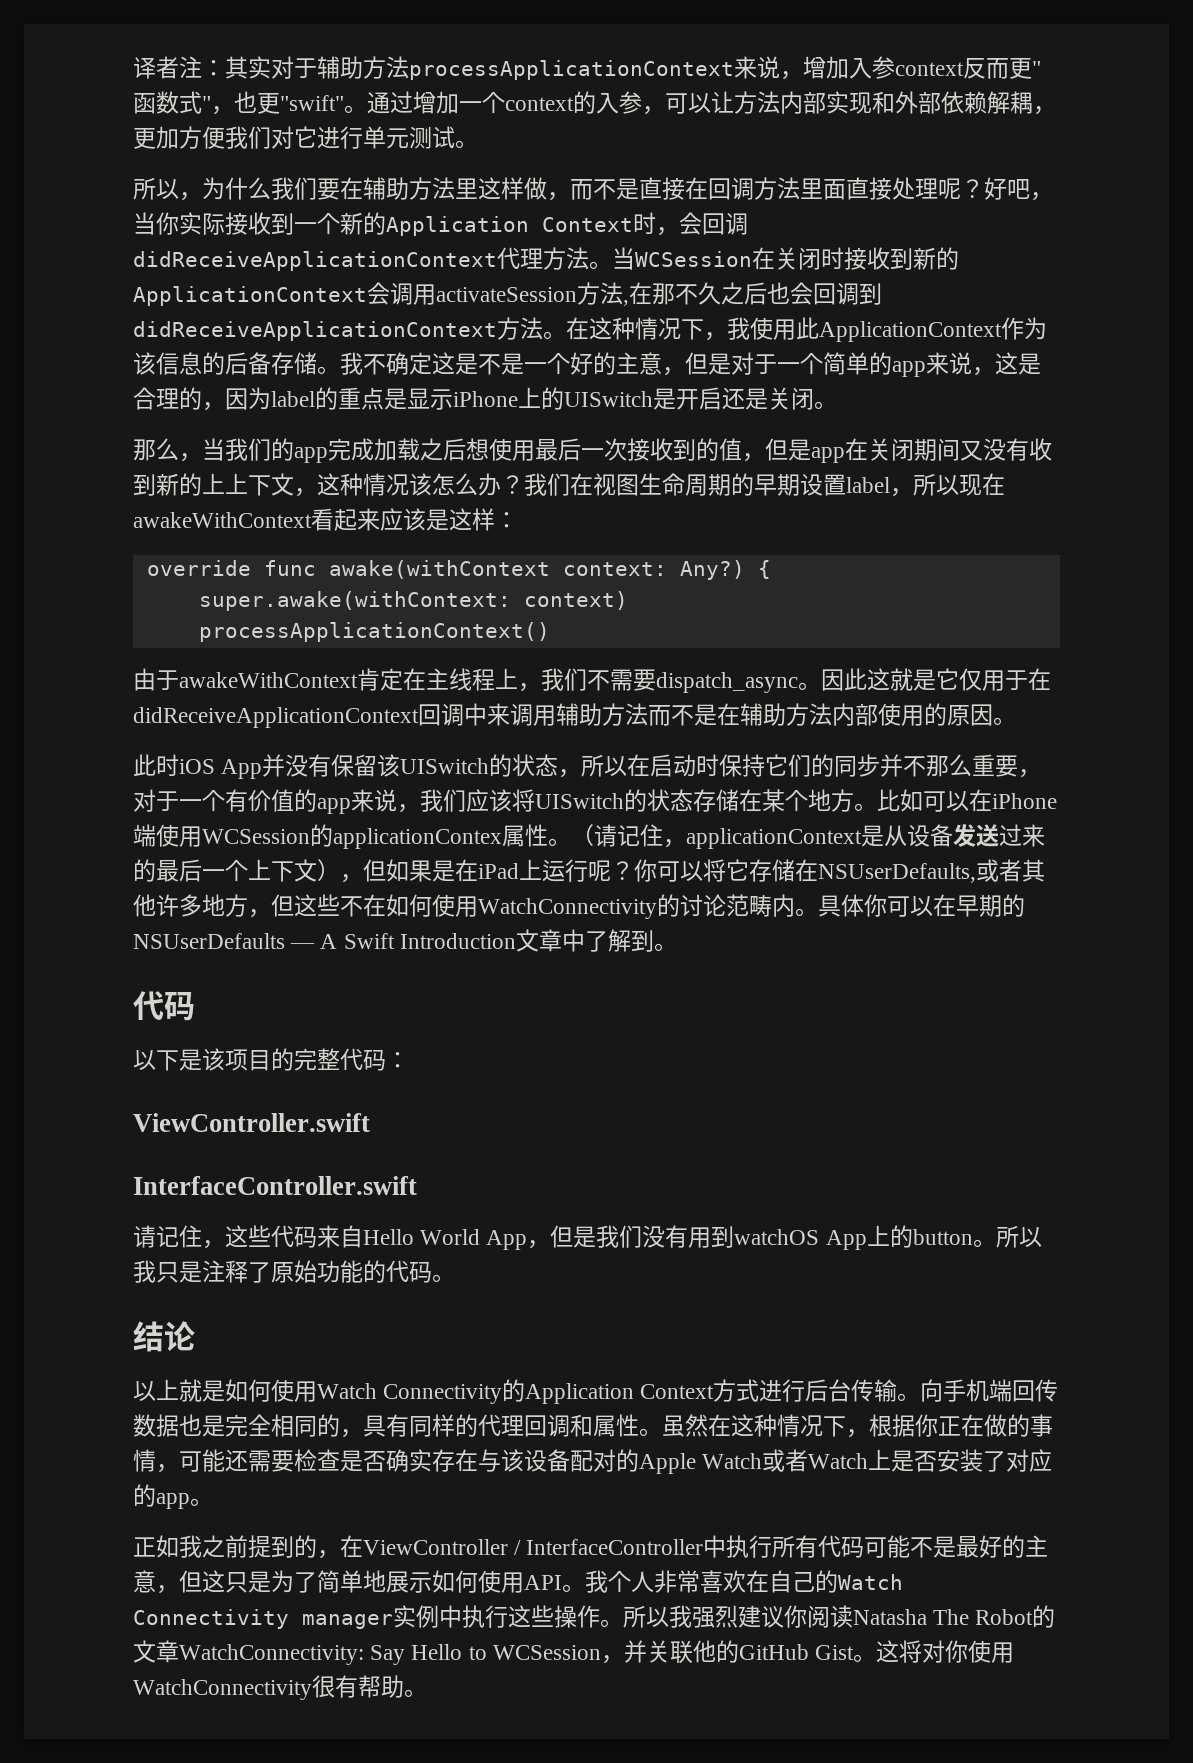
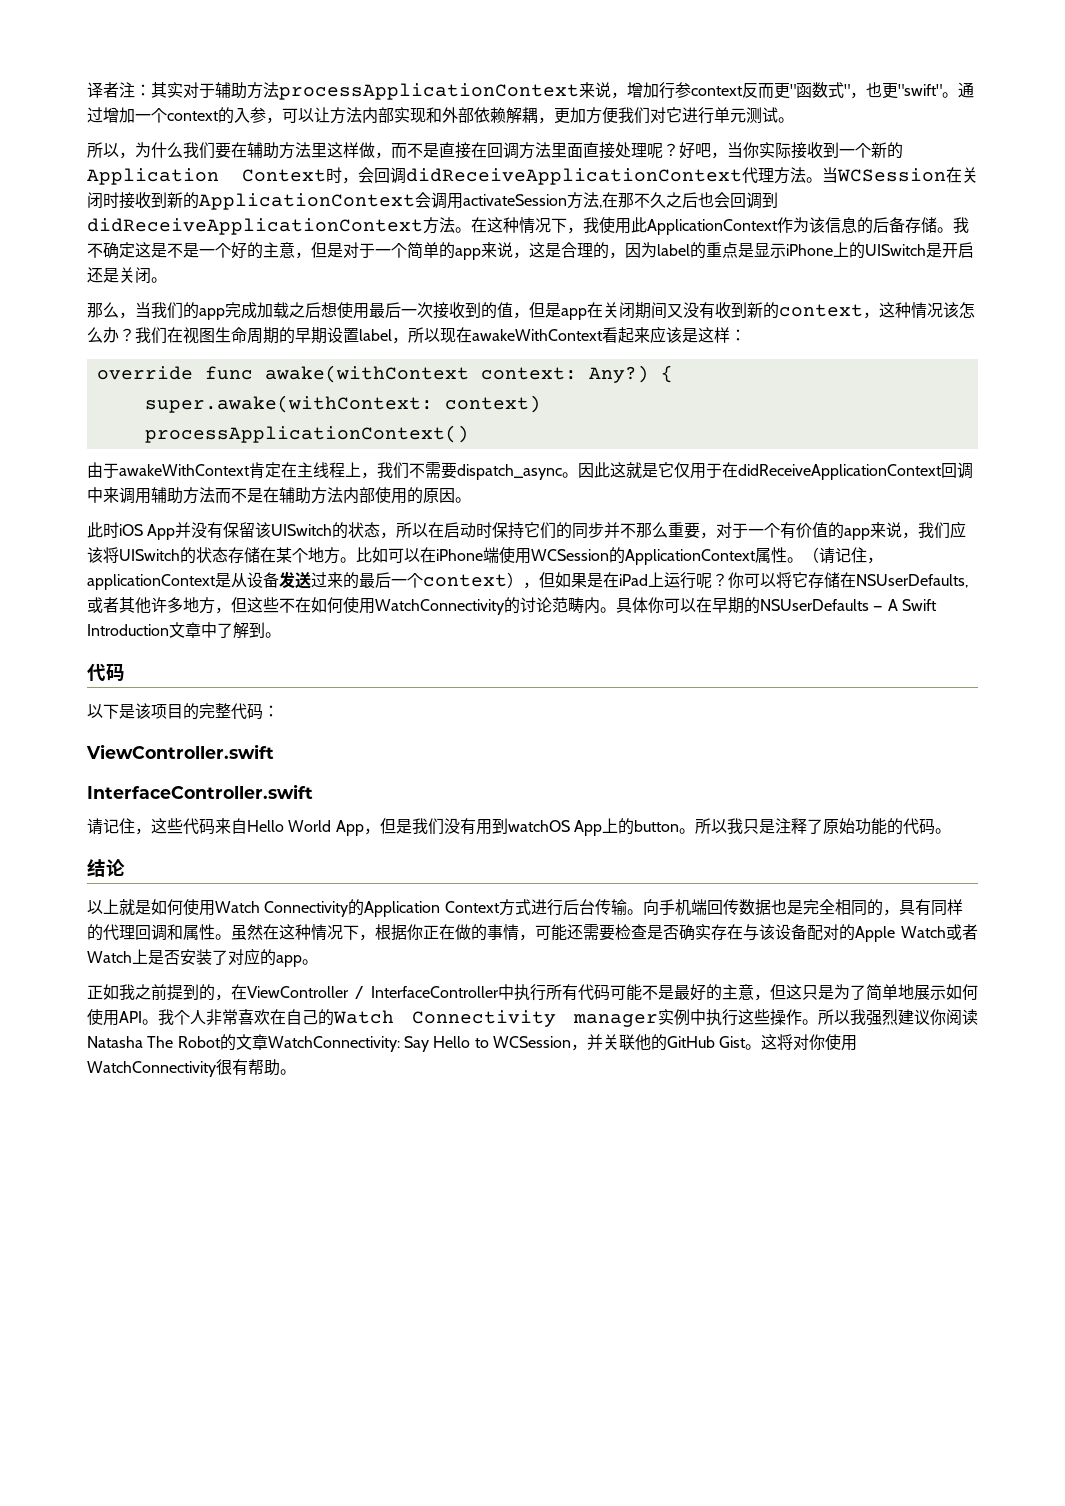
- 译者注：其实对于辅助方法processApplicationContext来说，增加入参context反而更"函数式"，也更"swift"。
+ 译者注：其实对于辅助方法processApplicationContext来说，增加行参context反而更"函数式"，也更"swift"。
- 那么，当我们的app完成加载之后想使用最后一次接收到的值，但是app在关闭期间又没有收到新的上上下文，这种情况该怎么办？
+ 那么，当我们的app完成加载之后想使用最后一次接收到的值，但是app在关闭期间又没有收到新的context，这种情况该怎么办？
- 比如可以在iPhone端使用WCSession的applicationContex属性。
+ 比如可以在iPhone端使用WCSession的ApplicationContext属性。
- （请记住，applicationContext是从设备发送过来的最后一个上下文），但如果是在iPad上运行呢？
+ （请记住，applicationContext是从设备发送过来的最后一个context），但如果是在iPad上运行呢？

